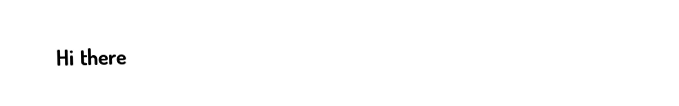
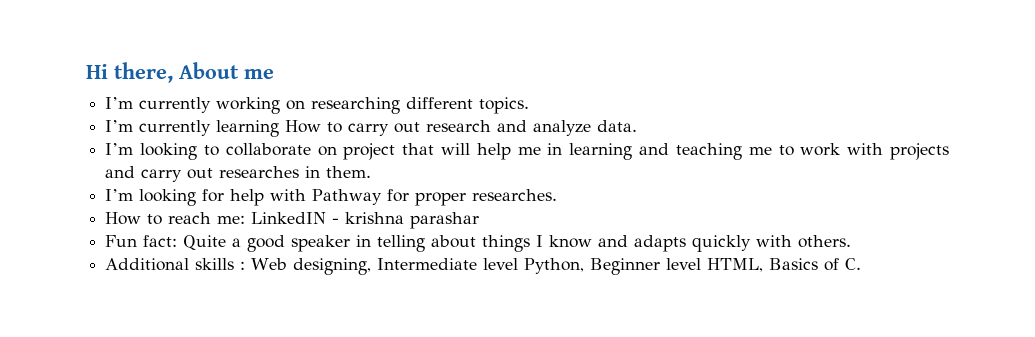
- Hi there
+ Hi there, About me
+ I’m currently working on researching different topics.
+ I’m currently learning How to carry out research and analyze data.
+ I’m looking to collaborate on project that will help me in learning and teaching me to work with projects and carry out researches in them.
+ I’m looking for help with Pathway for proper researches.
+ How to reach me: LinkedIN - krishna parashar
+ Fun fact: Quite a good speaker in telling about things I know and adapts quickly with others.
+ Additional skills : Web designing, Intermediate level Python, Beginner level HTML, Basics of C.

